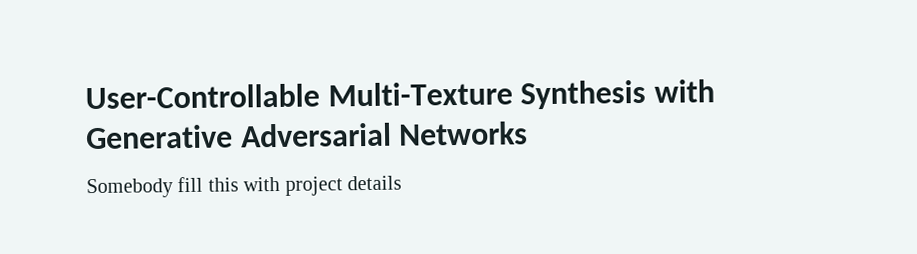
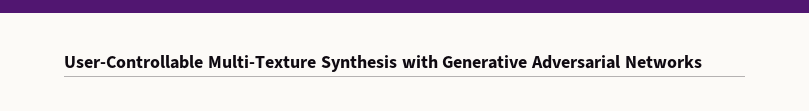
- Somebody fill this with project details

